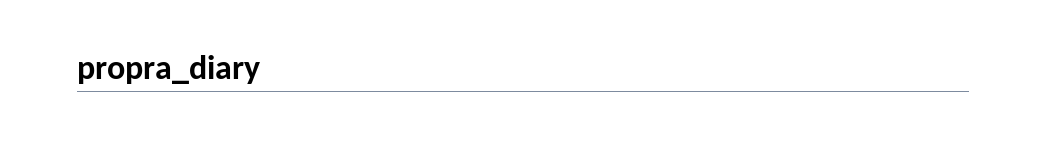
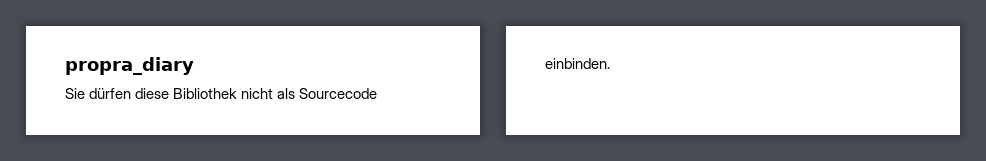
+ Sie dürfen diese Bibliothek nicht als Sourcecode einbinden.

